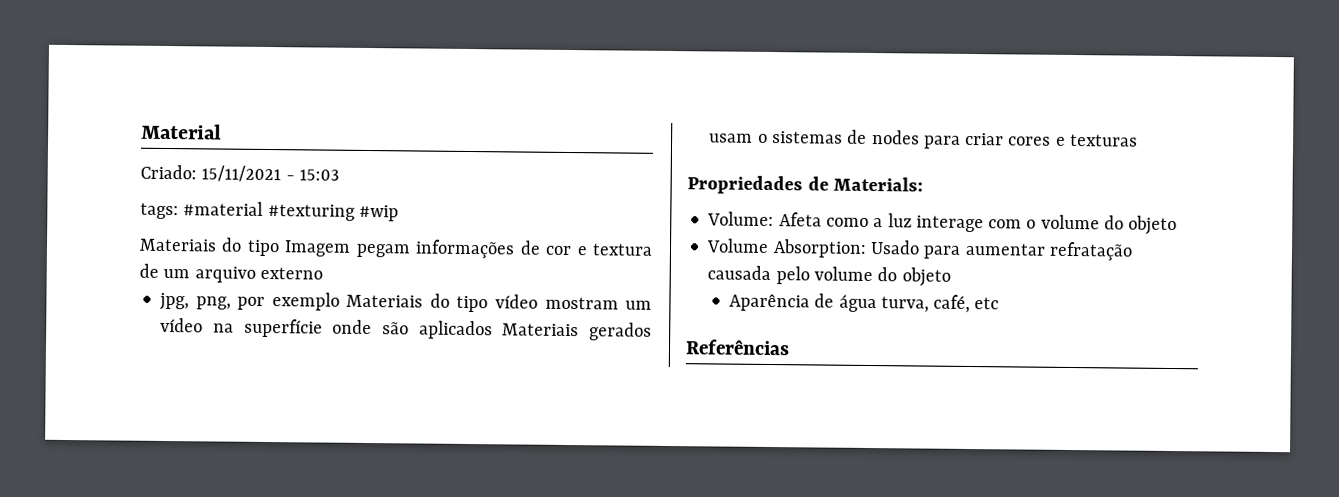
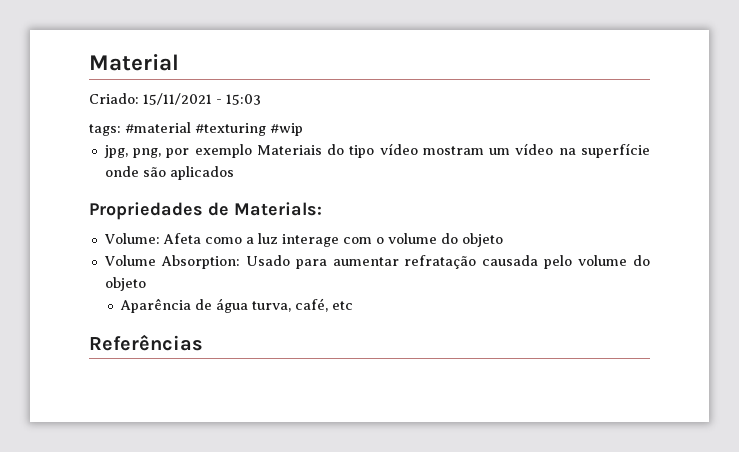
- Materiais do tipo Imagem pegam informações de cor e textura de um arquivo externo
- jpg, png, por exemplo Materiais do tipo vídeo mostram um vídeo na superfície onde são aplicados Materiais gerados usam o sistemas de nodes para criar cores e texturas
+ jpg, png, por exemplo Materiais do tipo vídeo mostram um vídeo na superfície onde são aplicados

